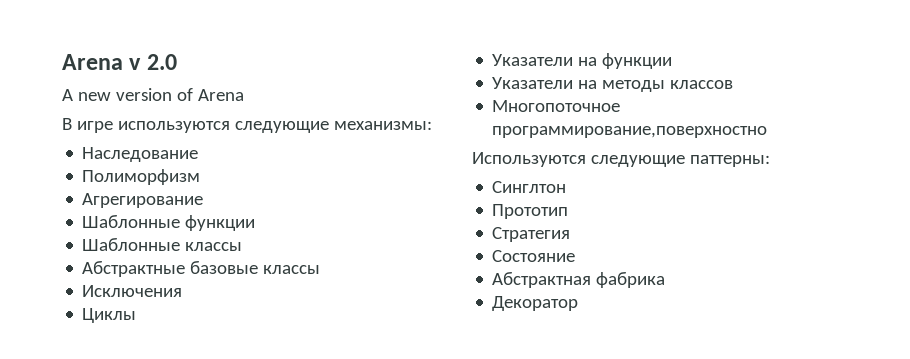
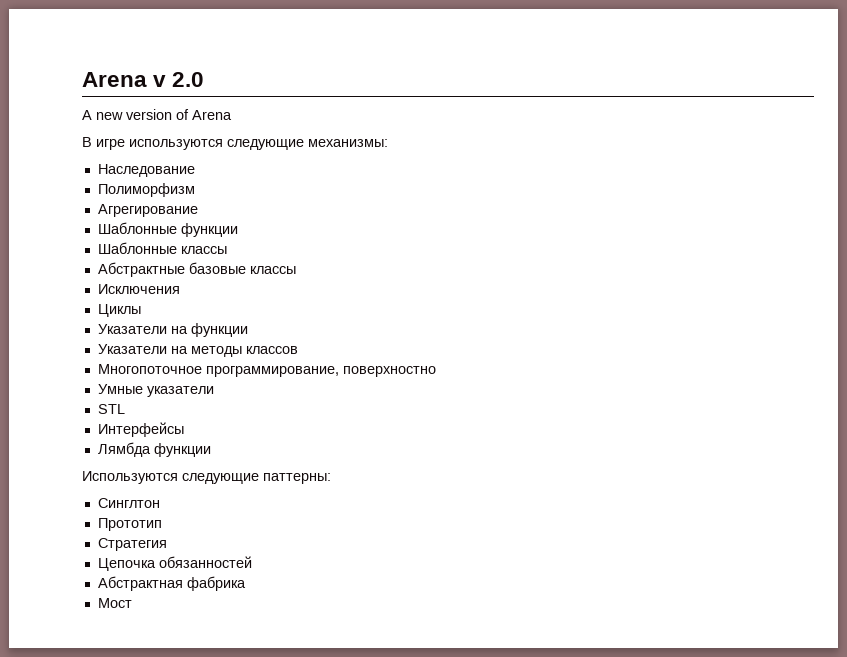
- Многопоточное программирование,поверхностно
+ Многопоточное программирование, поверхностно
+ Умные указатели
+ STL
+ Интерфейсы
+ Лямбда функции
- Состояние
+ Цепочка обязанностей
- Декоратор
+ Мост

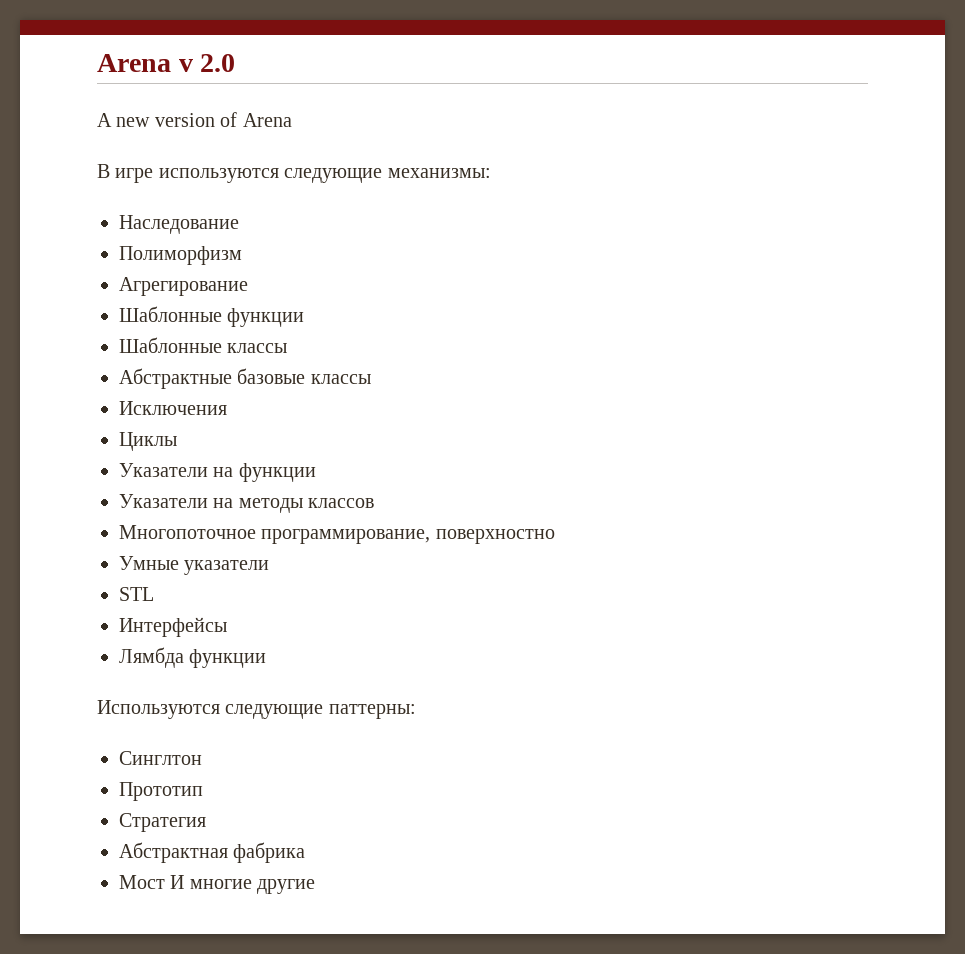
- Цепочка обязанностей
- Мост
+ Мост И многие другие

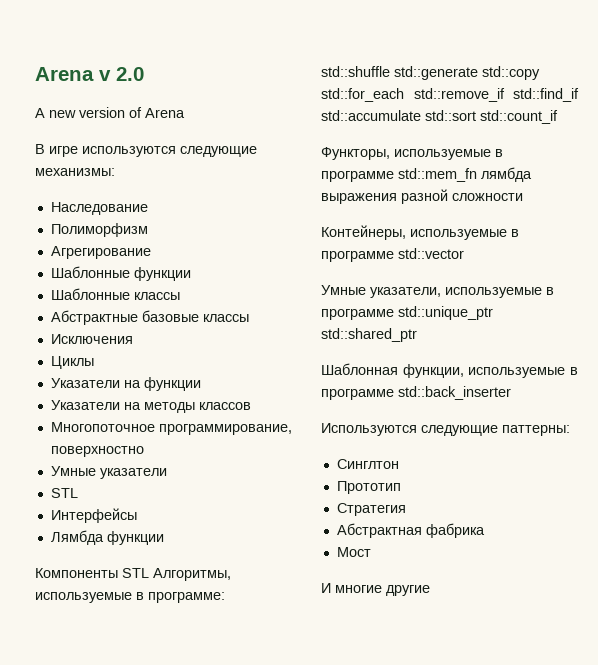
+ Компоненты STL Алгоритмы, используемые в программе: std::shuffle std::generate std::copy std::for_each std::remove_if std::find_if std::accumulate std::sort std::count_if
+ Функторы, используемые в программе std::mem_fn лямбда выражения разной сложности
+ Контейнеры, используемые в программе std::vector
+ Умные указатели, используемые в программе std::unique_ptr std::shared_ptr
+ Шаблонная функции, используемые в программе std::back_inserter
- Мост И многие другие
+ Мост
+ И многие другие

